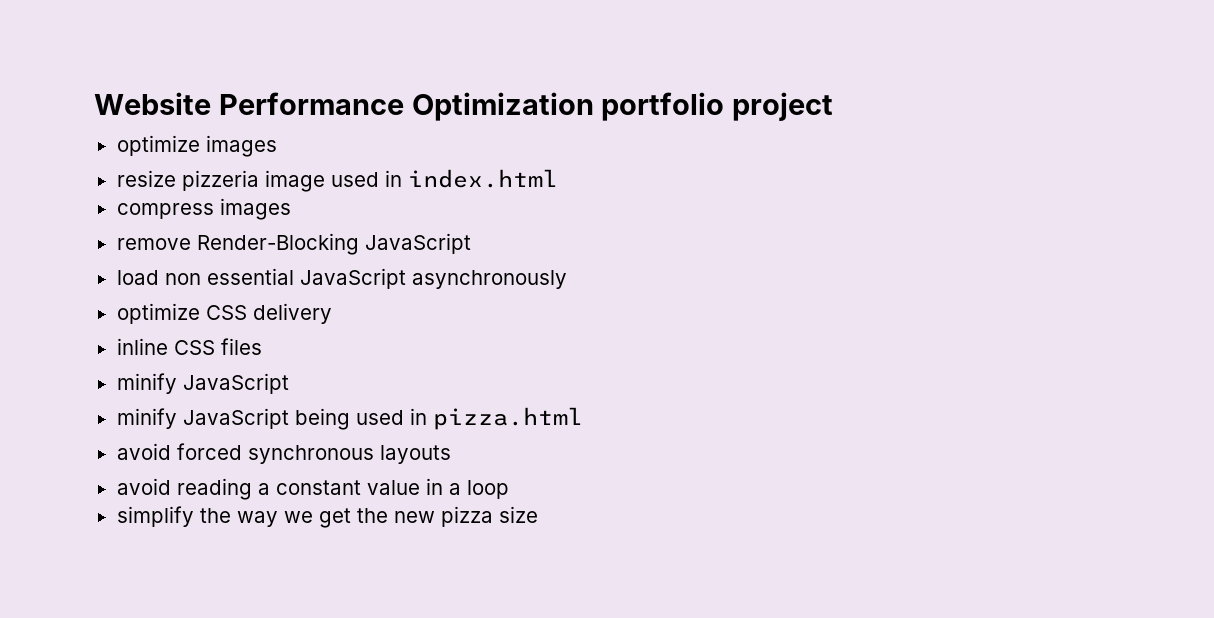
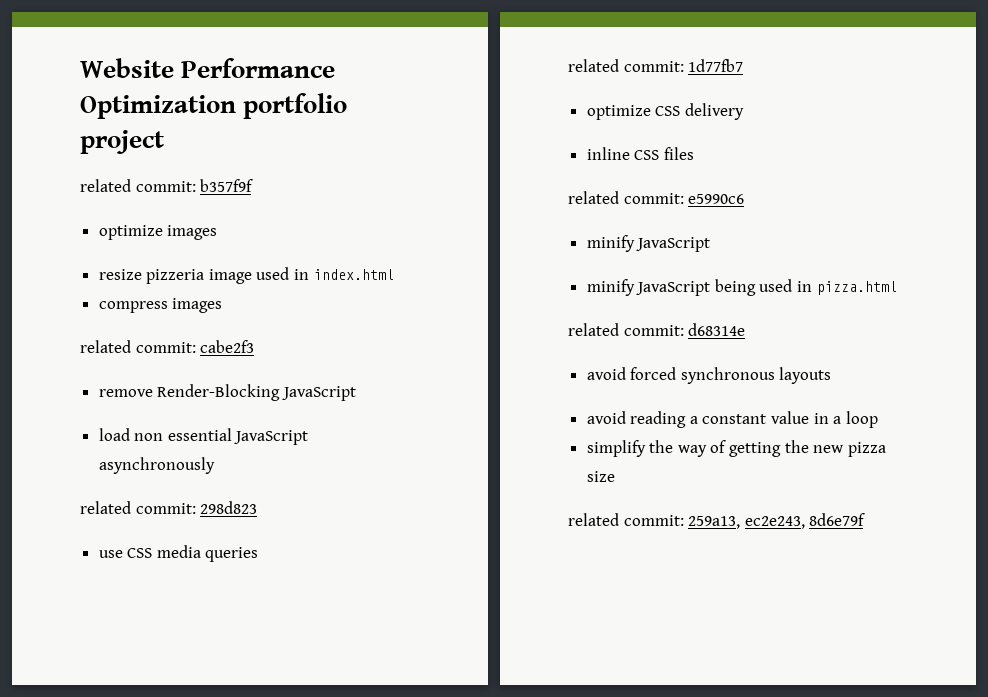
+ related commit: b357f9f
+ related commit: cabe2f3
+ related commit: 298d823
+ use CSS media queries
+ related commit: 1d77fb7
+ related commit: e5990c6
+ related commit: d68314e
- simplify the way we get the new pizza size
+ simplify the way of getting the new pizza size
+ related commit: 259a13, ec2e243, 8d6e79f

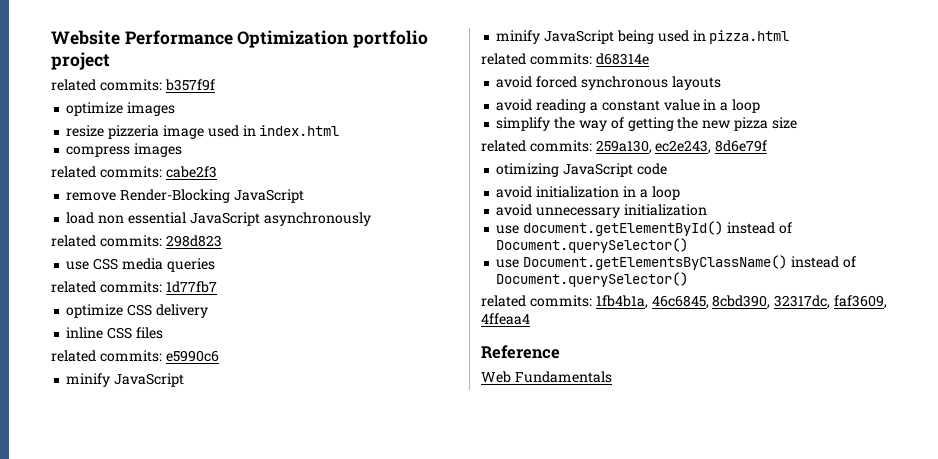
- related commit: b357f9f
+ related commits: b357f9f
- related commit: cabe2f3
+ related commits: cabe2f3
- related commit: 298d823
+ related commits: 298d823
- related commit: 1d77fb7
+ related commits: 1d77fb7
- related commit: e5990c6
+ related commits: e5990c6
- related commit: d68314e
+ related commits: d68314e
- related commit: 259a13, ec2e243, 8d6e79f
+ related commits: 259a130, ec2e243, 8d6e79f
+ otimizing JavaScript code
+ avoid initialization in a loop
+ avoid unnecessary initialization
+ use document.getElementById() instead of Document.querySelector()
+ use Document.getElementsByClassName() instead of Document.querySelector()
+ related commits: 1fb4b1a, 46c6845, 8cbd390, 32317dc, faf3609, 4ffeaa4
+ Reference
+ Web Fundamentals

